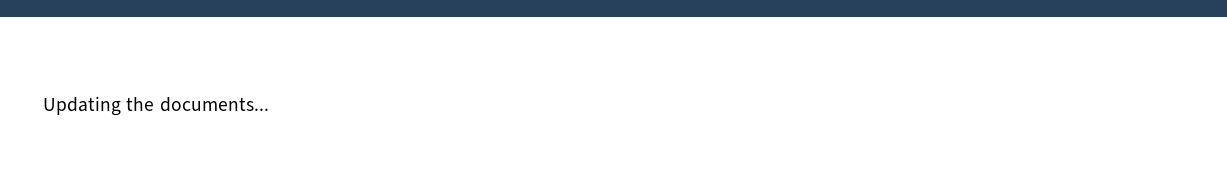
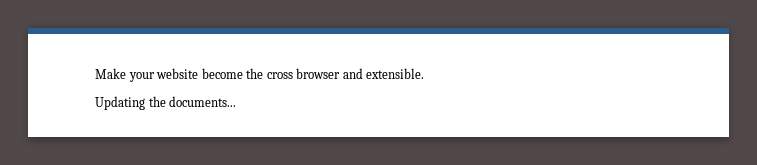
+ Make your website become the cross browser and extensible.

